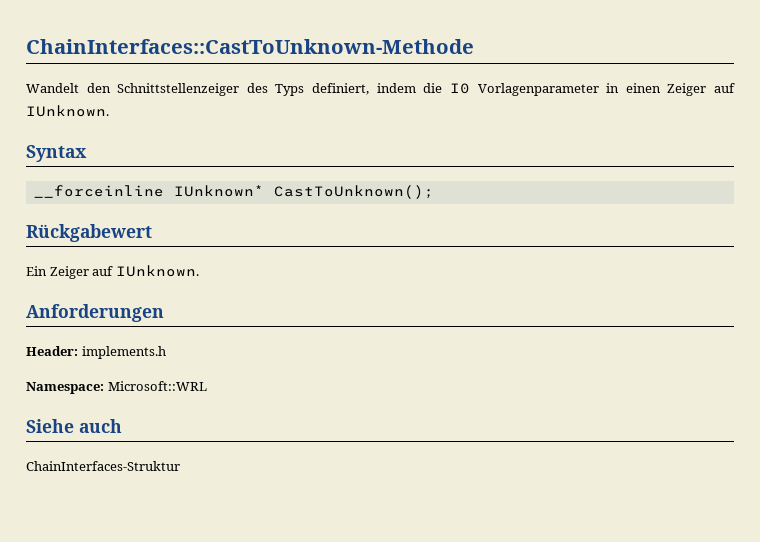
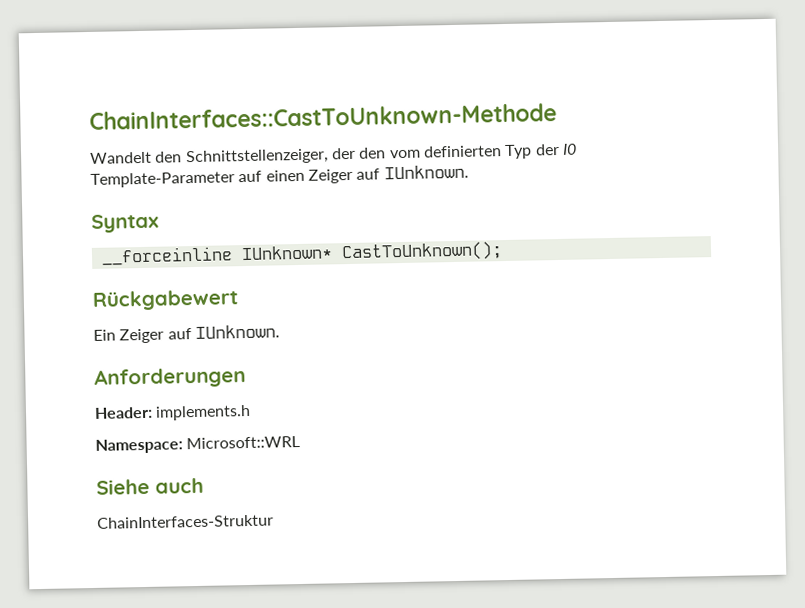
- Wandelt den Schnittstellenzeiger des Typs definiert, indem die I0 Vorlagenparameter in einen Zeiger auf IUnknown.
+ Wandelt den Schnittstellenzeiger, der den vom definierten Typ der I0 Template-Parameter auf einen Zeiger auf IUnknown.

